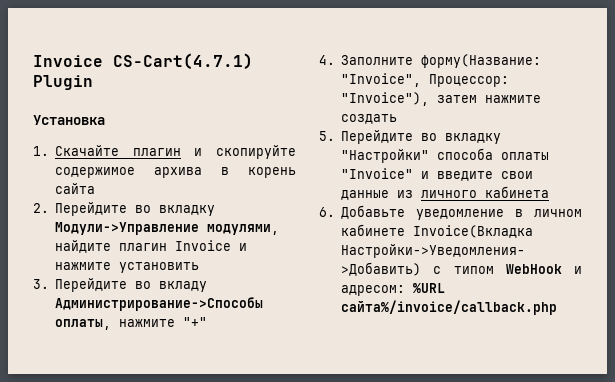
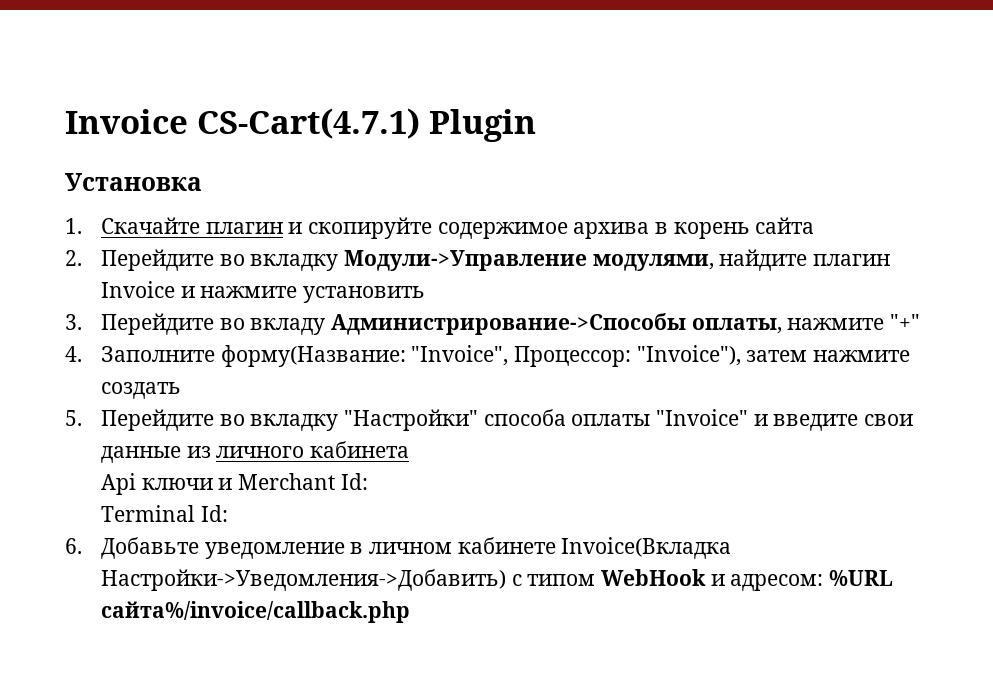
+ Api ключи и Merchant Id:
+ Terminal Id:

